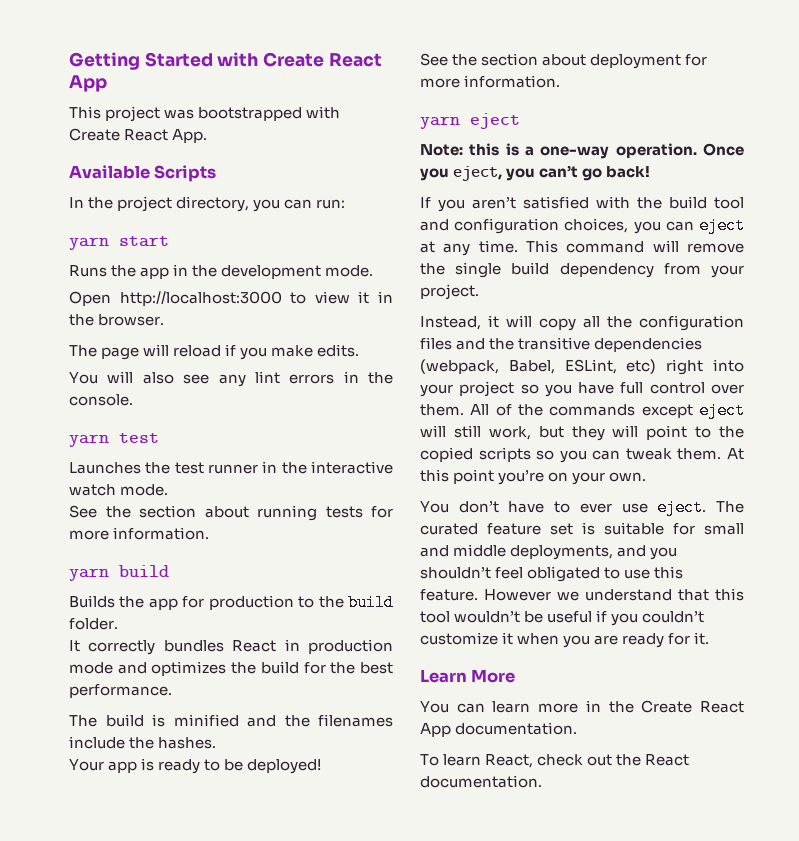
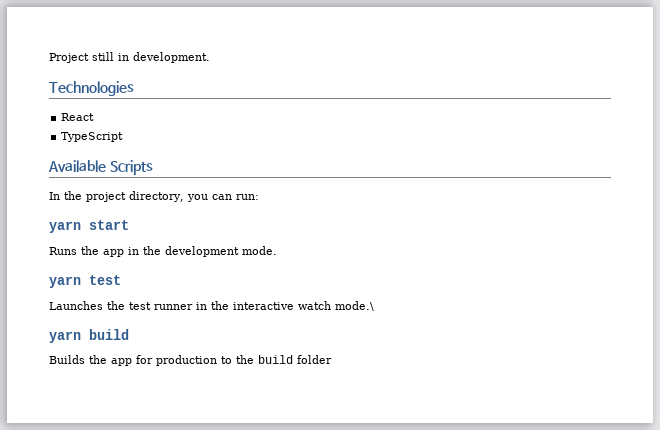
- Getting Started with Create React App
- This project was bootstrapped with Create React App.
+ Project still in development.
+ Technologies
+ React
+ TypeScript
- Open http://localhost:3000 to view it in the browser.
- The page will reload if you make edits.
- You will also see any lint errors in the console.
- Launches the test runner in the interactive watch mode.
- See the section about running tests for more information.
+ Launches the test runner in the interactive watch mode.\
- Builds the app for production to the build folder.
- It correctly bundles React in production mode and optimizes the build for the best performance.
- The build is minified and the filenames include the hashes.
- Your app is ready to be deployed!
- See the section about deployment for more information.
- yarn eject
- Note: this is a one-way operation. Once you eject, you can’t go back!
- If you aren’t satisfied with the build tool and configuration choices, you can eject at any time. This command will remove the single build dependency from your project.
- Instead, it will copy all the configuration files and the transitive dependencies (webpack, Babel, ESLint, etc) right into your project so you have full control over them. All of the commands except eject will still work, but they will point to the copied scripts so you can tweak them. At this point you’re on your own.
- You don’t have to ever use eject. The curated feature set is suitable for small and middle deployments, and you shouldn’t feel obligated to use this feature. However we understand that this tool wouldn’t be useful if you couldn’t customize it when you are ready for it.
- Learn More
- You can learn more in the Create React App documentation.
- To learn React, check out the React documentation.
+ Builds the app for production to the build folder

